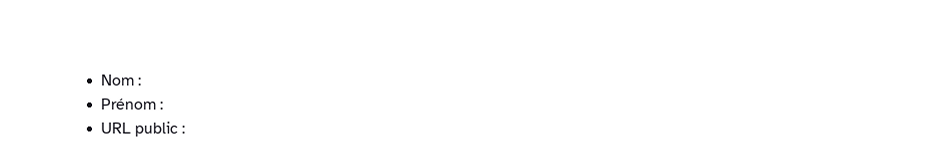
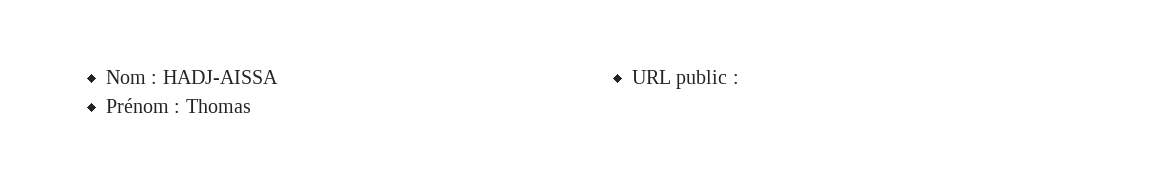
- Nom :
+ Nom : HADJ-AISSA
- Prénom :
+ Prénom : Thomas

